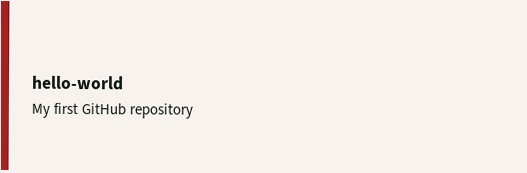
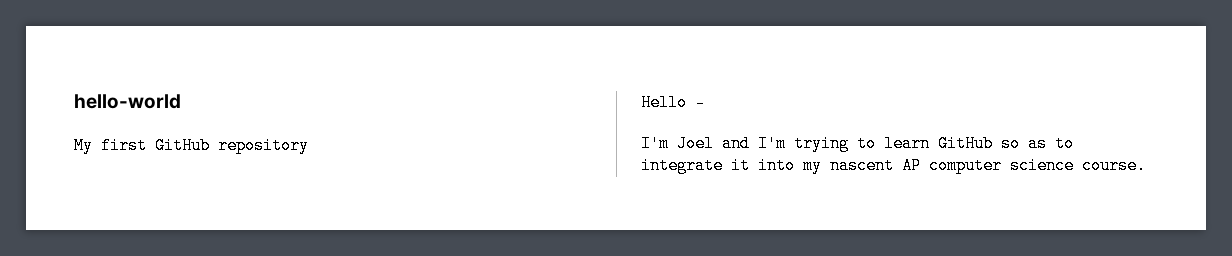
+ Hello -
+ I'm Joel and I'm trying to learn GitHub so as to integrate it into my nascent AP computer science course.

